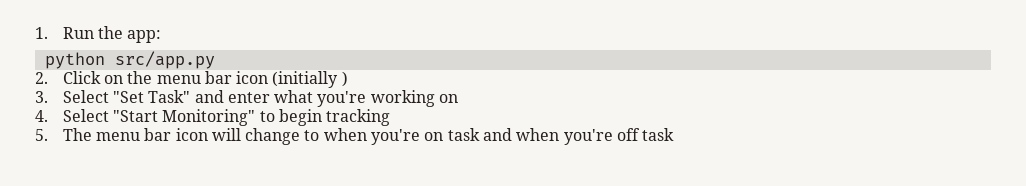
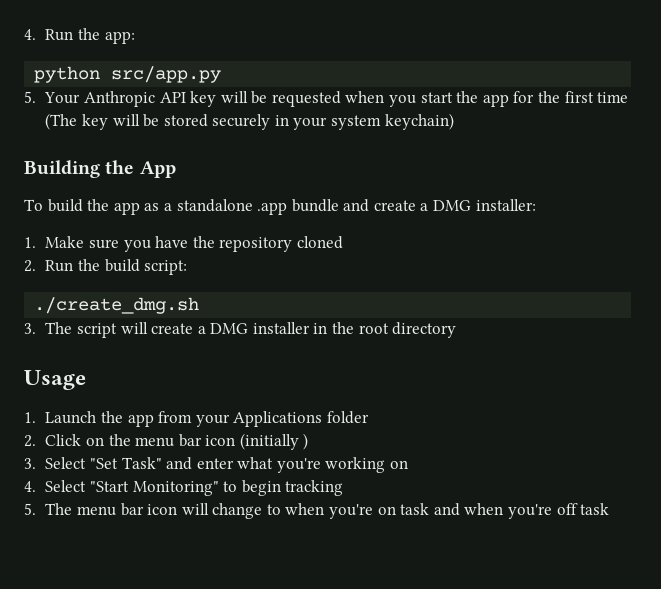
- 1. Run the app:
+ 4. Run the app:
+ 5. Your Anthropic API key will be requested when you start the app for the first time (The key will be stored securely in your system keychain)
+ Building the App
+ To build the app as a standalone .app bundle and create a DMG installer:
+ 1. Make sure you have the repository cloned
+ 2. Run the build script:
+ ./create_dmg.sh
+ 3. The script will create a DMG installer in the root directory
+ Usage
+ 1. Launch the app from your Applications folder

